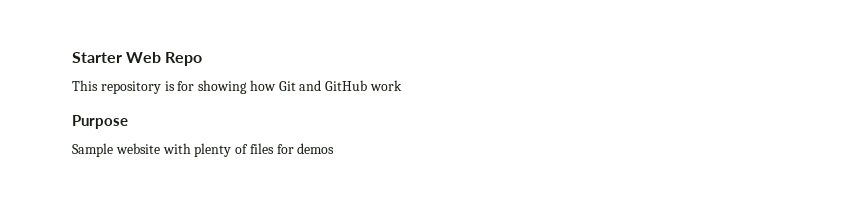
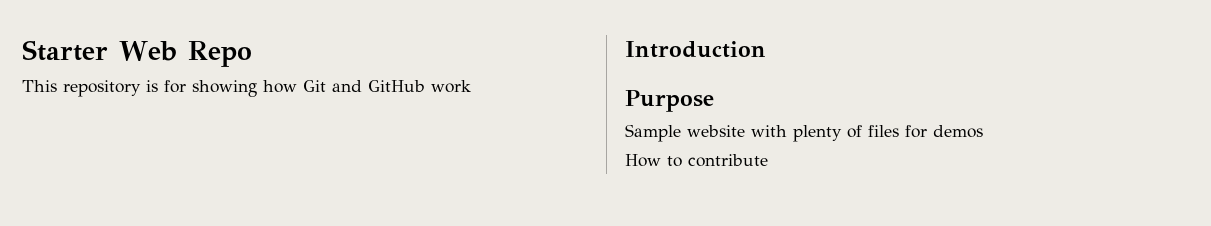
+ Introduction
+ How to contribute

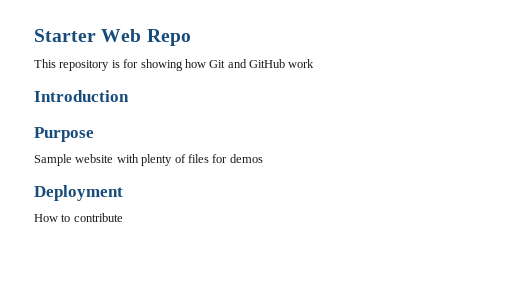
+ Deployment

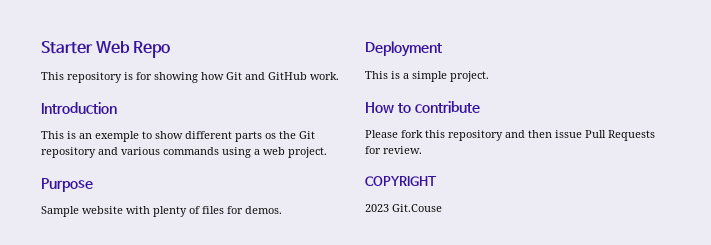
- This repository is for showing how Git and GitHub work
+ This repository is for showing how Git and GitHub work.
+ This is an exemple to show different parts os the Git repository and various commands using a web project.
- Sample website with plenty of files for demos
+ Sample website with plenty of files for demos.
+ This is a simple project.
  How to contribute
+ Please fork this repository and then issue Pull Requests for review.
+ COPYRIGHT
+ 2023 Git.Couse

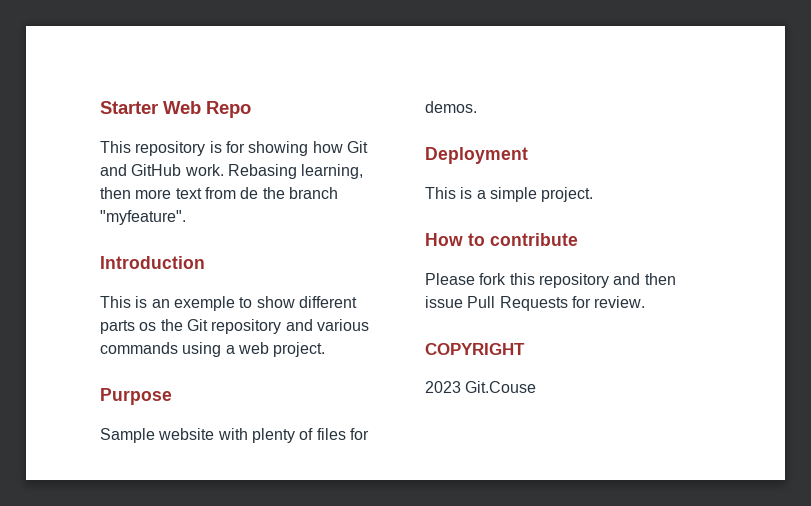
+ Rebasing learning, then more text from de the branch "myfeature".

